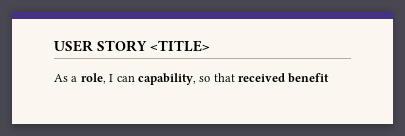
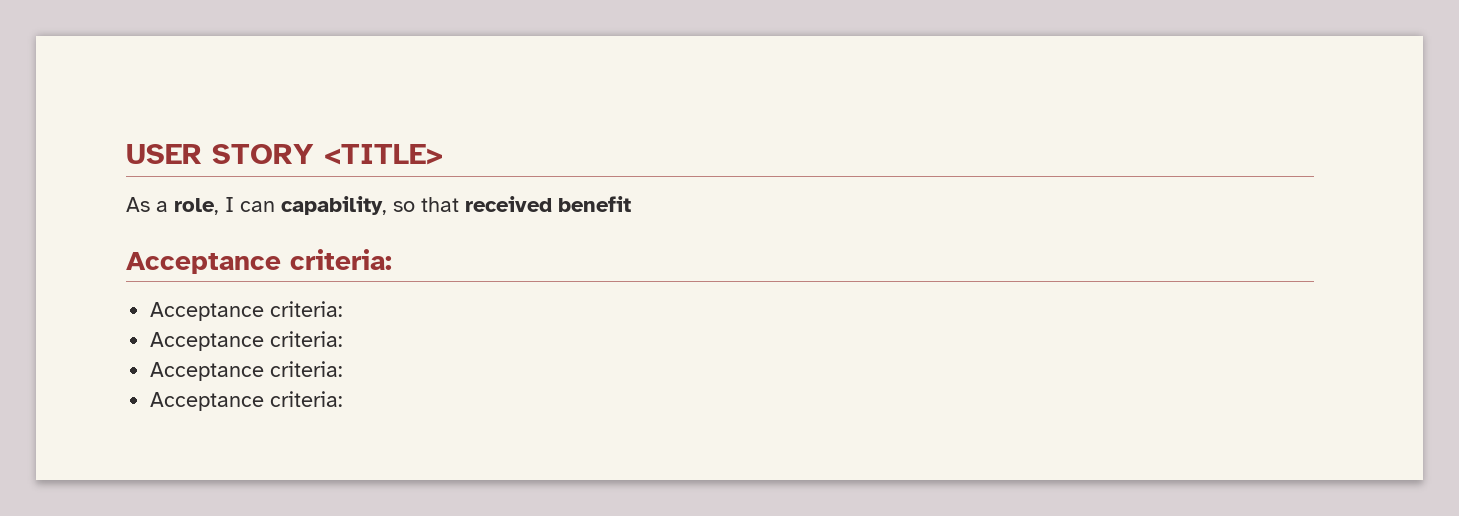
  As a role, I can capability, so that received benefit
+ Acceptance criteria:
+ Acceptance criteria:
+ Acceptance criteria:
+ Acceptance criteria:
+ Acceptance criteria:

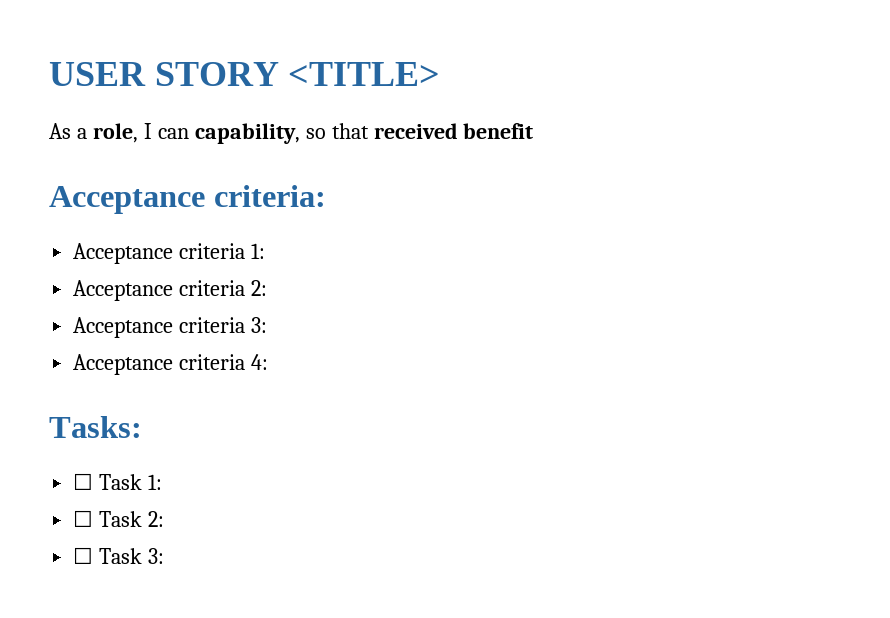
  As a role, I can capability, so that received benefit
  Acceptance criteria:
- Acceptance criteria:
- Acceptance criteria:
- Acceptance criteria:
- Acceptance criteria:
+ Acceptance criteria 1:
+ Acceptance criteria 2:
+ Acceptance criteria 3:
+ Acceptance criteria 4:
+ Tasks:
+ ☐ Task 1:
+ ☐ Task 2:
+ ☐ Task 3:

